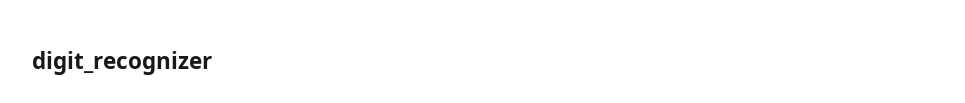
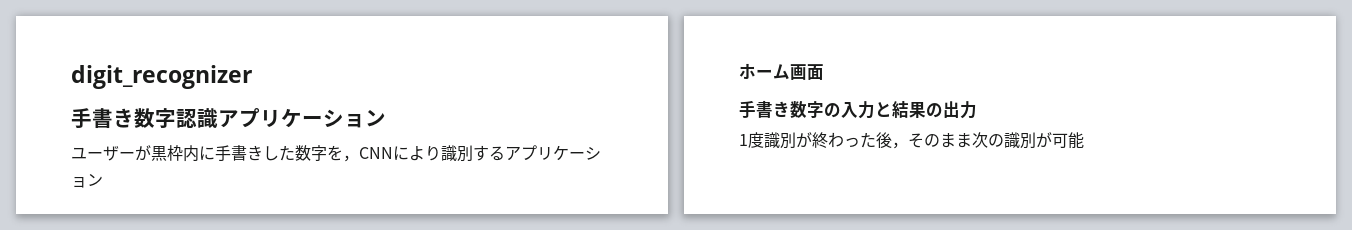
+ 手書き数字認識アプリケーション
+ ユーザーが黒枠内に手書きした数字を，CNNにより識別するアプリケーション
+ ホーム画面
+ 手書き数字の入力と結果の出力
+ 1度識別が終わった後，そのまま次の識別が可能

